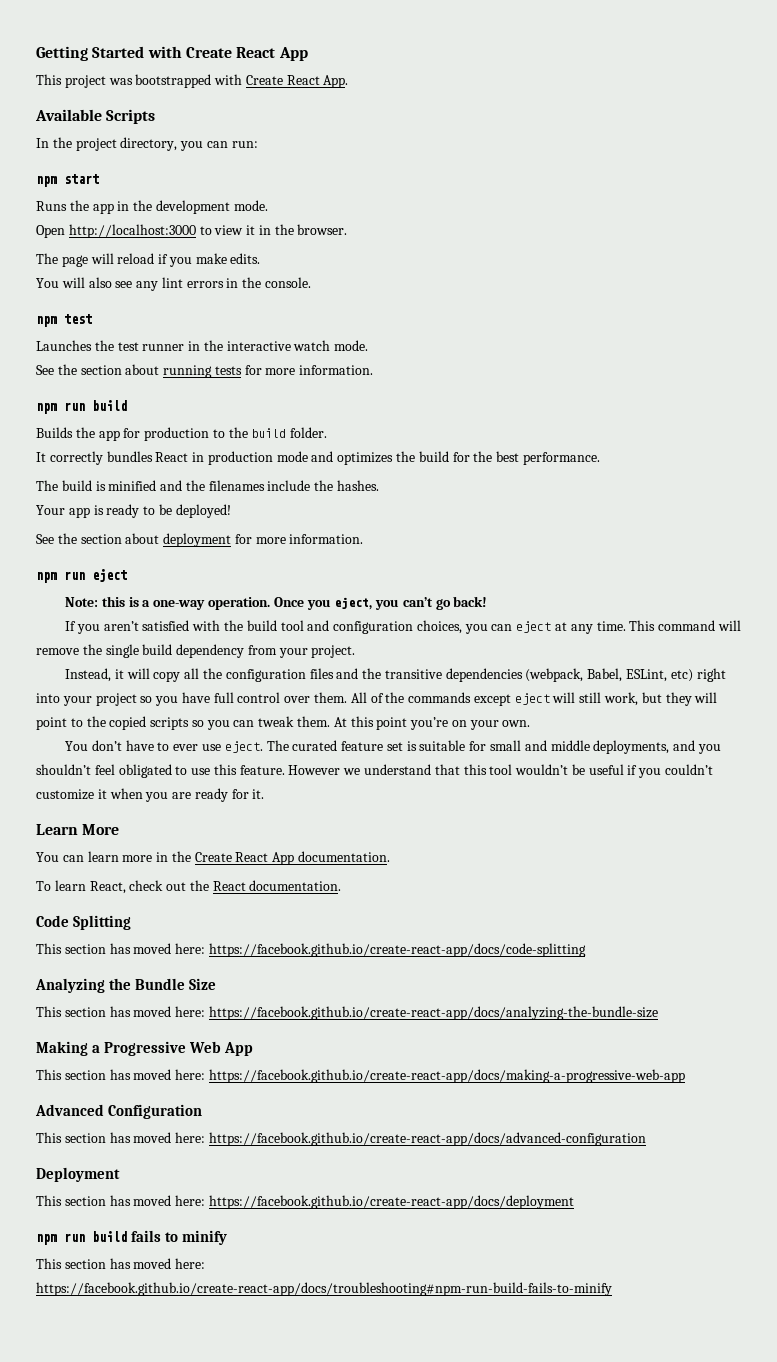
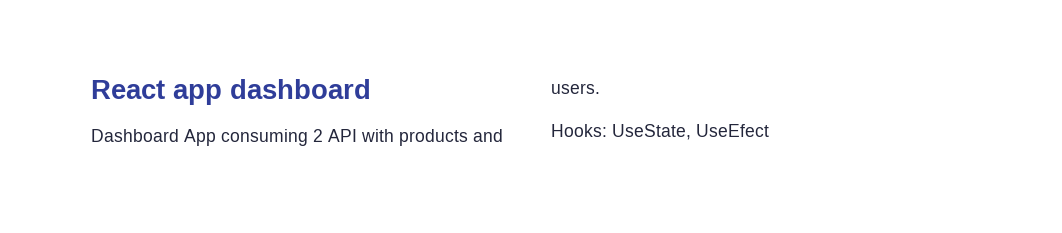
- Getting Started with Create React App
- This project was bootstrapped with Create React App.
- Available Scripts
- In the project directory, you can run:
- npm start
- Runs the app in the development mode.
- Open http://localhost:3000 to view it in the browser.
- The page will reload if you make edits.
- You will also see any lint errors in the console.
- npm test
- Launches the test runner in the interactive watch mode.
- See the section about running tests for more information.
- npm run build
- Builds the app for production to the build folder.
- It correctly bundles React in production mode and optimizes the build for the best performance.
- The build is minified and the filenames include the hashes.
- Your app is ready to be deployed!
- See the section about deployment for more information.
- npm run eject
- Note: this is a one-way operation. Once you eject, you can’t go back!
- If you aren’t satisfied with the build tool and configuration choices, you can eject at any time. This command will remove the single build dependency from your project.
- Instead, it will copy all the configuration files and the transitive dependencies (webpack, Babel, ESLint, etc) right into your project so you have full control over them. All of the commands except eject will still work, but they will point to the copied scripts so you can tweak them. At this point you’re on your own.
- You don’t have to ever use eject. The curated feature set is suitable for small and middle deployments, and you shouldn’t feel obligated to use this feature. However we understand that this tool wouldn’t be useful if you couldn’t customize it when you are ready for it.
- Learn More
- You can learn more in the Create React App documentation.
- To learn React, check out the React documentation.
- Code Splitting
- This section has moved here: https://facebook.github.io/create-react-app/docs/code-splitting
- Analyzing the Bundle Size
- This section has moved here: https://facebook.github.io/create-react-app/docs/analyzing-the-bundle-size
- Making a Progressive Web App
- This section has moved here: https://facebook.github.io/create-react-app/docs/making-a-progressive-web-app
- Advanced Configuration
- This section has moved here: https://facebook.github.io/create-react-app/docs/advanced-configuration
- Deployment
- This section has moved here: https://facebook.github.io/create-react-app/docs/deployment
- npm run build fails to minify
- This section has moved here: https://facebook.github.io/create-react-app/docs/troubleshooting#npm-run-build-fails-to-minify
+ React app dashboard
+ Dashboard App consuming 2 API with products and users.
+ Hooks: UseState, UseEfect

